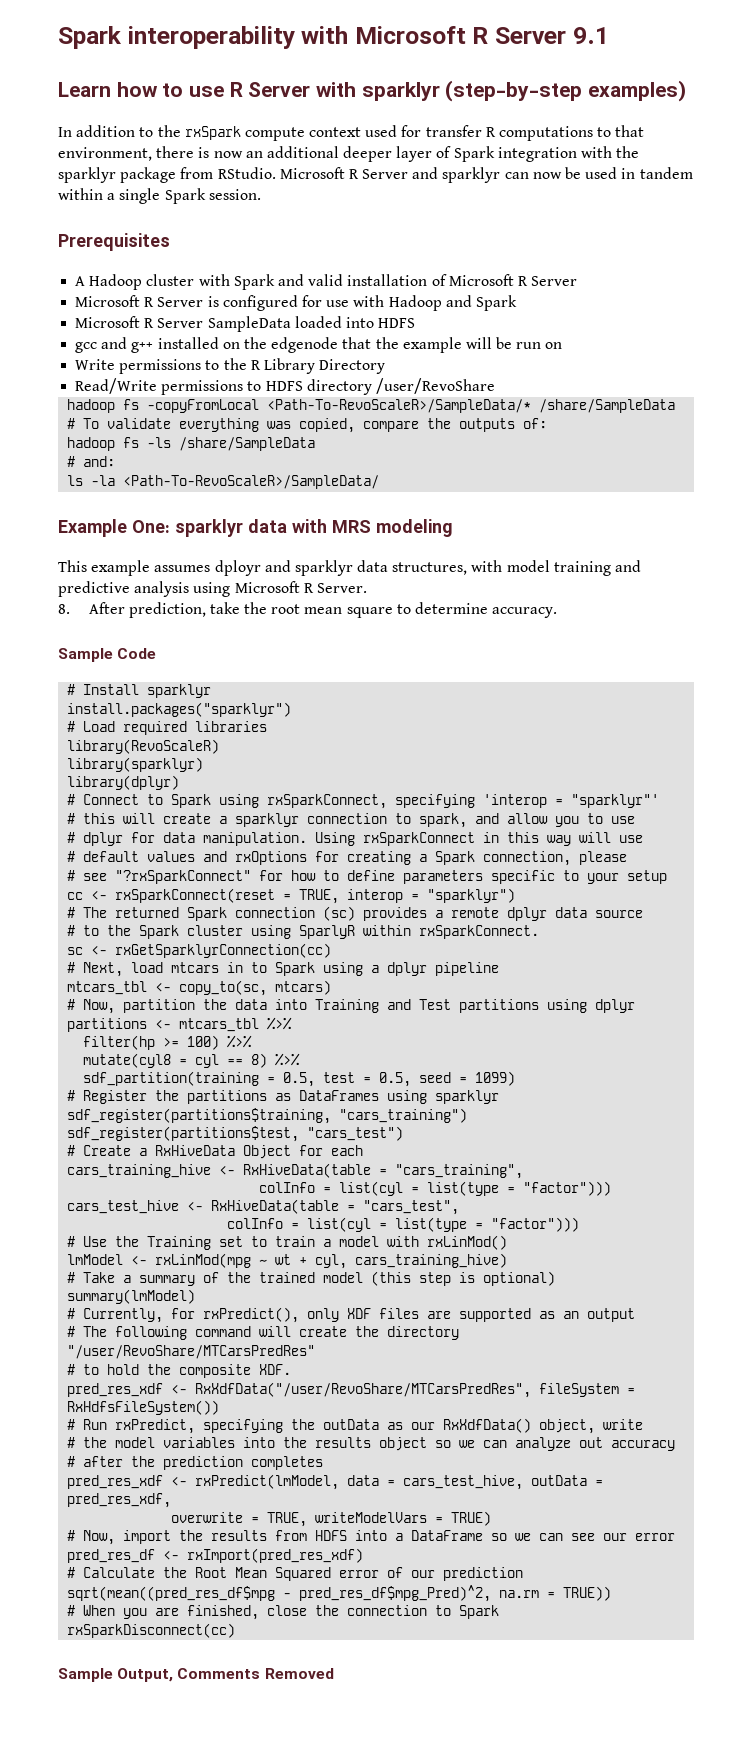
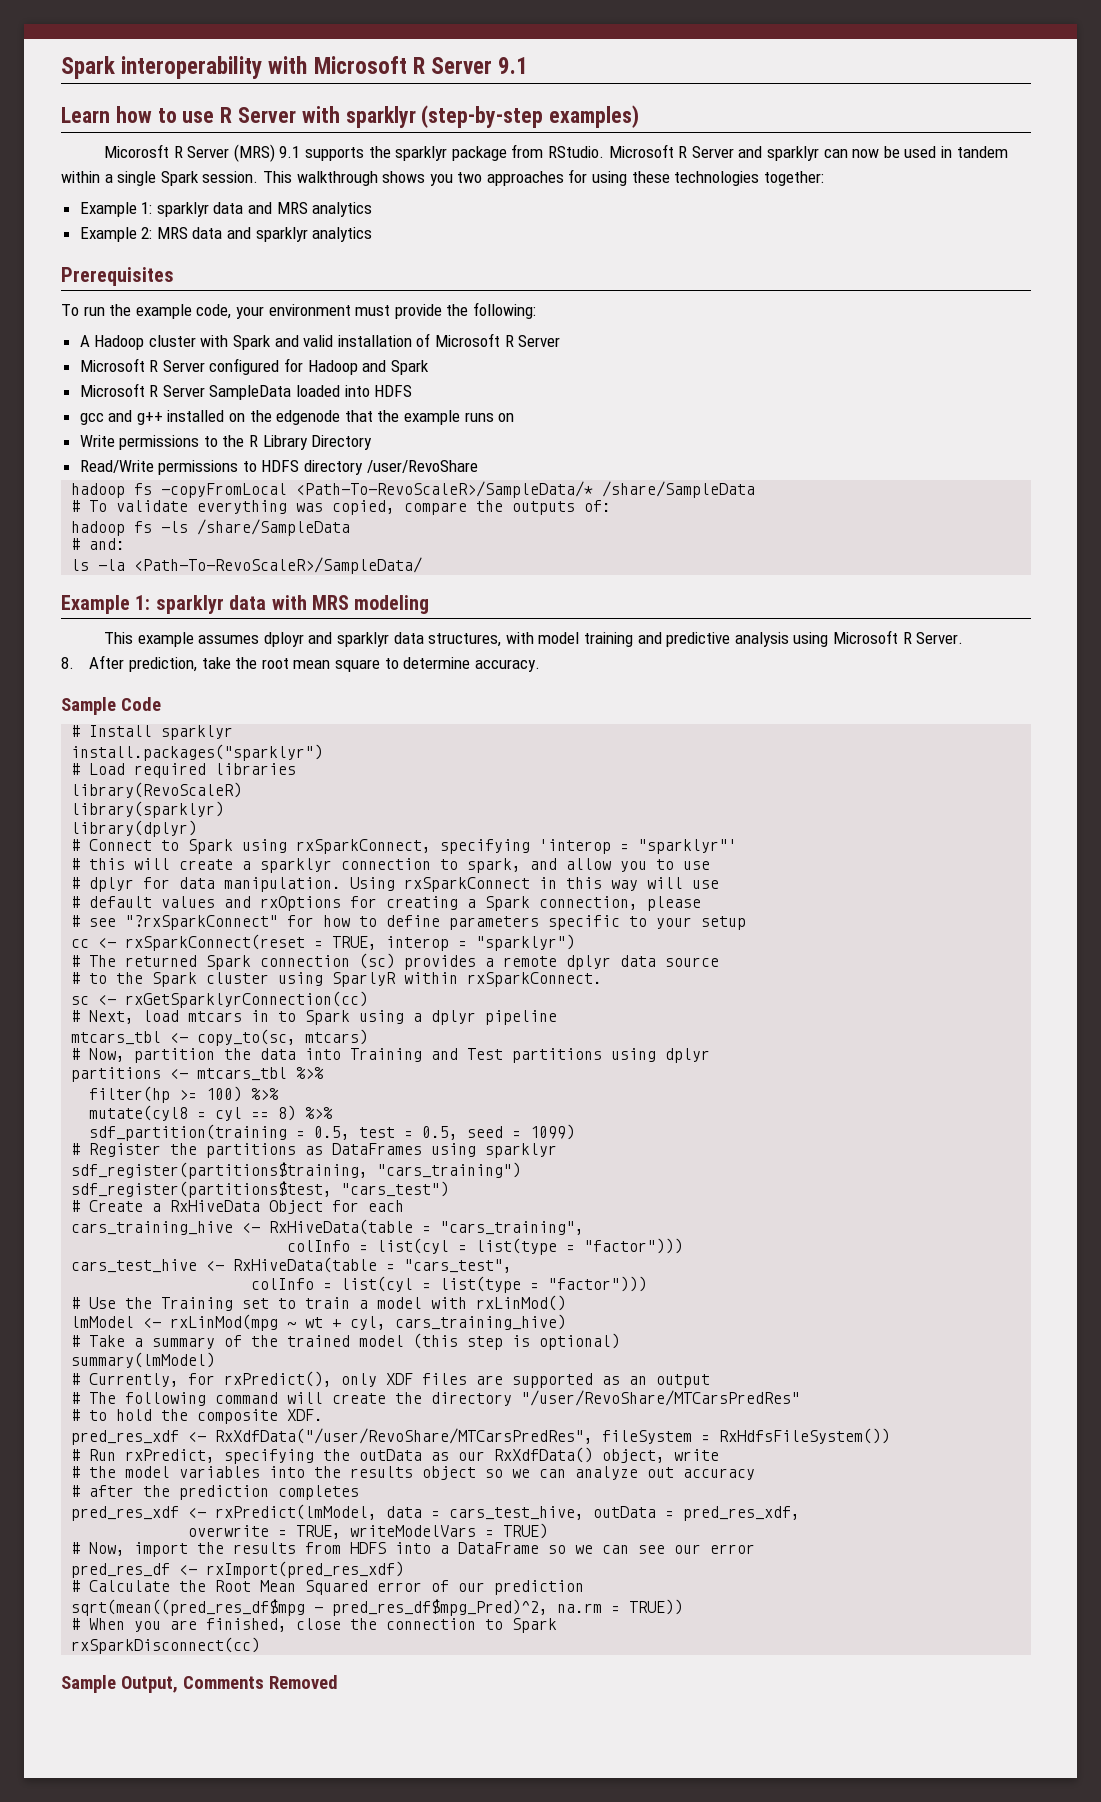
- In addition to the rxSpark compute context used for transfer R computations to that environment, there is now an additional deeper layer of Spark integration with the sparklyr package from RStudio.
+ Micorosft R Server (MRS) 9.1 supports the sparklyr package from RStudio.
- Microsoft R Server and sparklyr can now be used in tandem within a single Spark session.
+ Microsoft R Server and sparklyr can now be used in tandem within a single Spark session. This walkthrough shows you two approaches for using these technologies together:
+ Example 1: sparklyr data and MRS analytics
+ Example 2: MRS data and sparklyr analytics
  Prerequisites
+ To run the example code, your environment must provide the following:
- Microsoft R Server is configured for use with Hadoop and Spark
+ Microsoft R Server configured for Hadoop and Spark
- gcc and g++ installed on the edgenode that the example will be run on
+ gcc and g++ installed on the edgenode that the example runs on
- Example One: sparklyr data with MRS modeling
+ Example 1: sparklyr data with MRS modeling

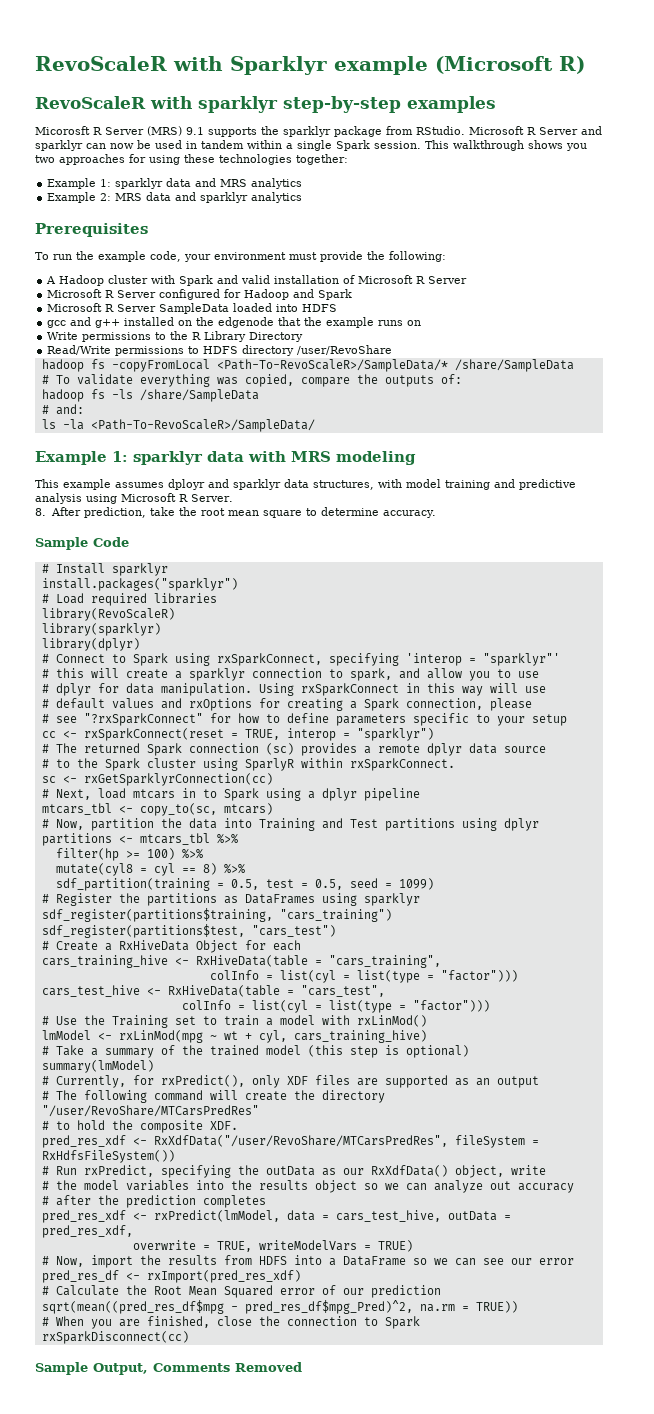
- Spark interoperability with Microsoft R Server 9.1
- Learn how to use R Server with sparklyr (step-by-step examples)
+ RevoScaleR with Sparklyr example (Microsoft R)
+ RevoScaleR with sparklyr step-by-step examples

